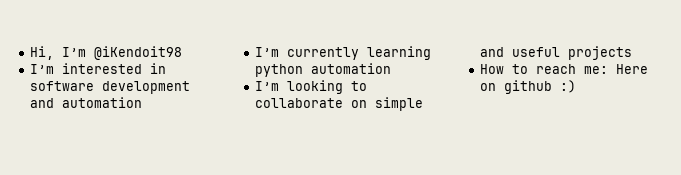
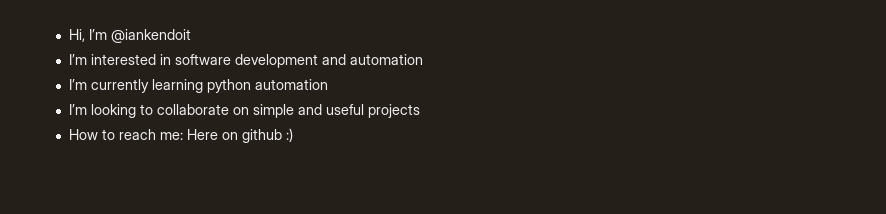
- Hi, I’m @iKendoit98
+ Hi, I’m @iankendoit

